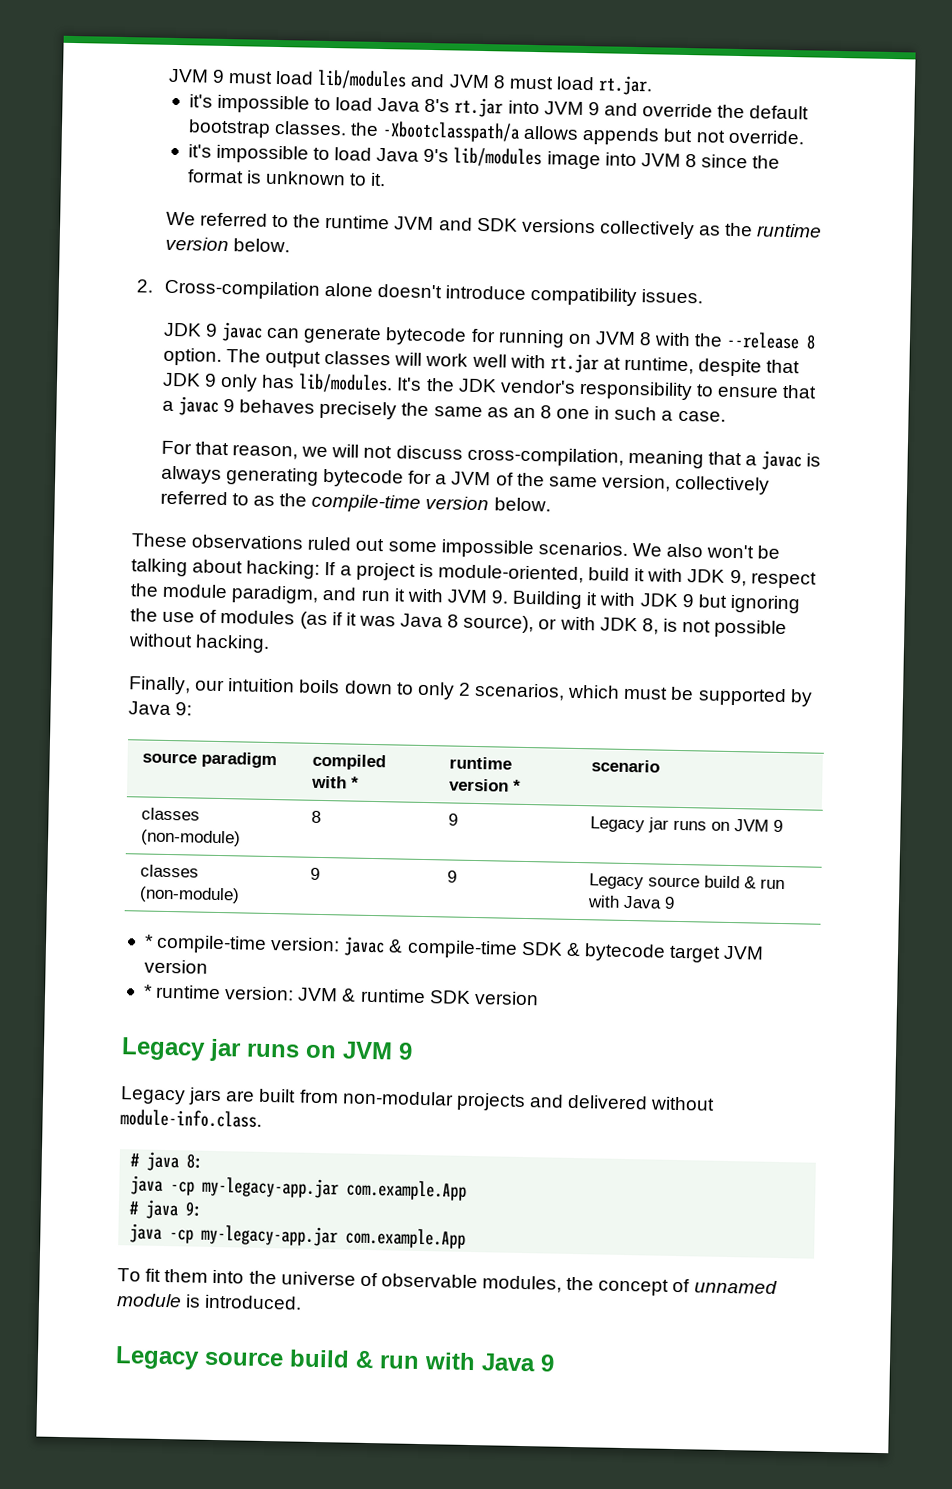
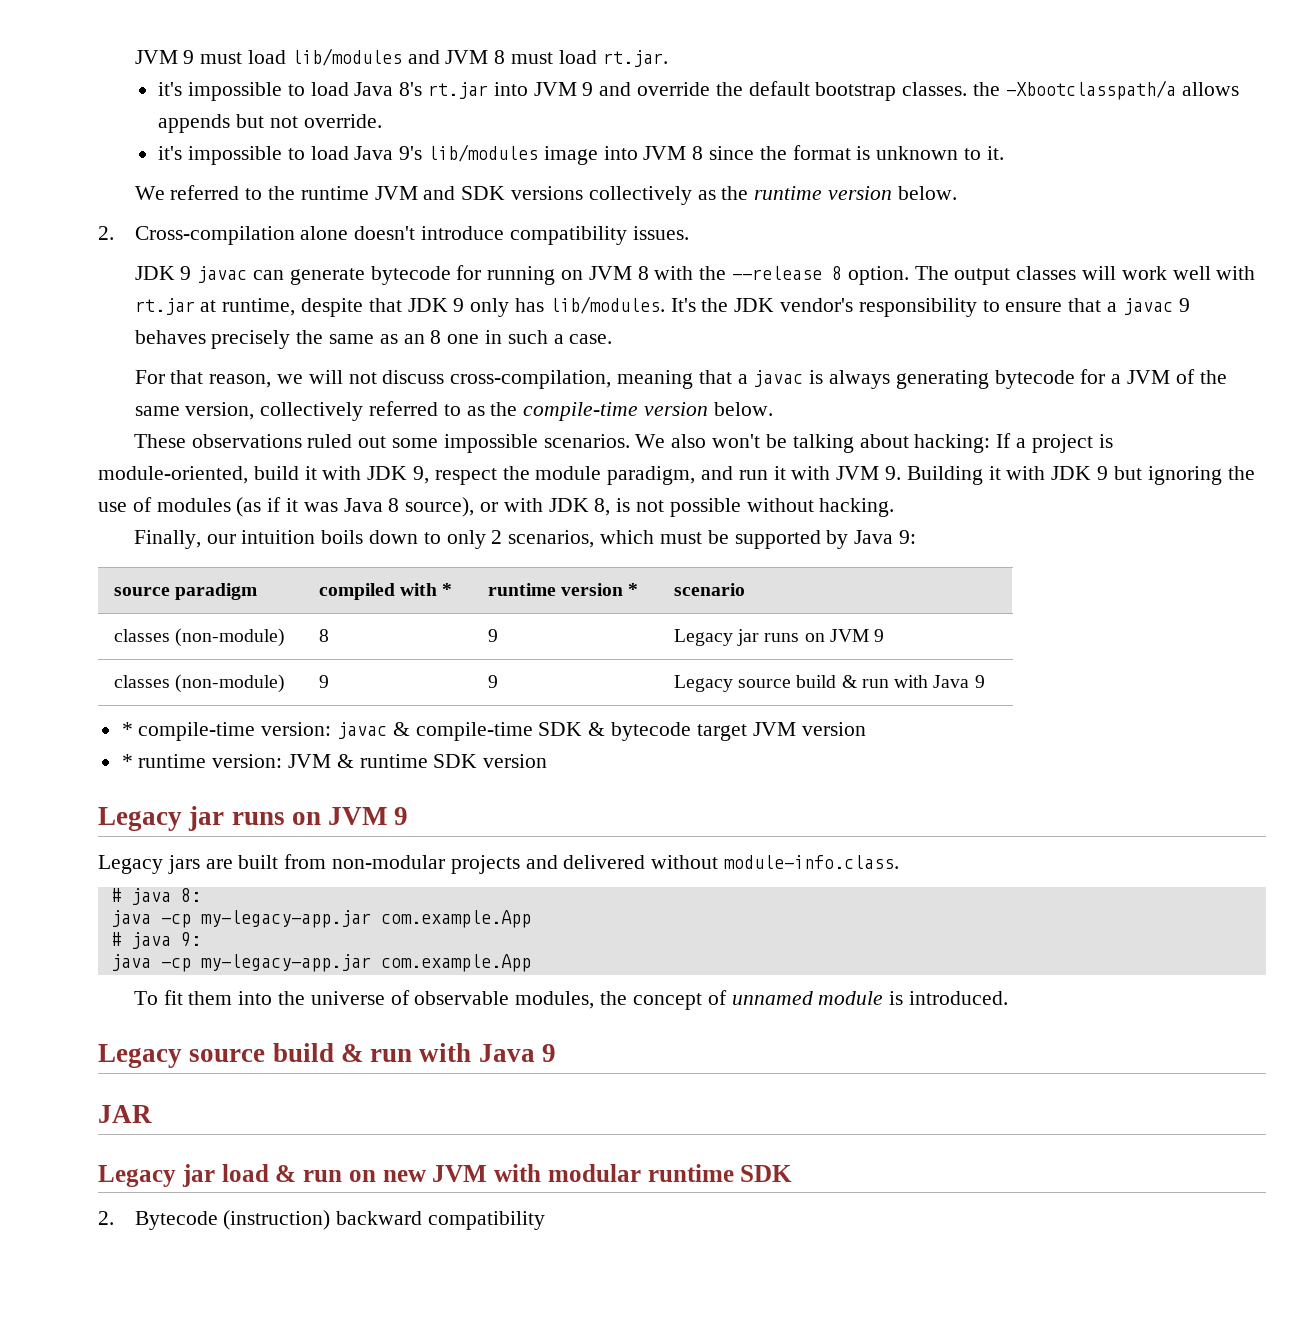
+ JAR
+ Legacy jar load & run on new JVM with modular runtime SDK
+ 2. Bytecode (instruction) backward compatibility

